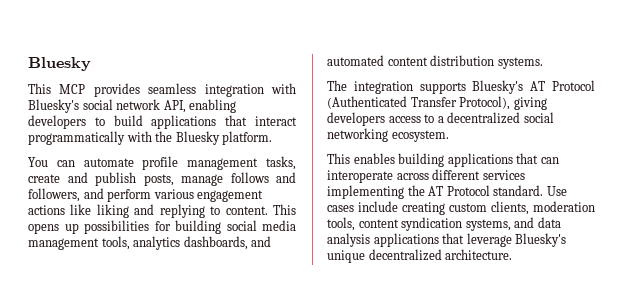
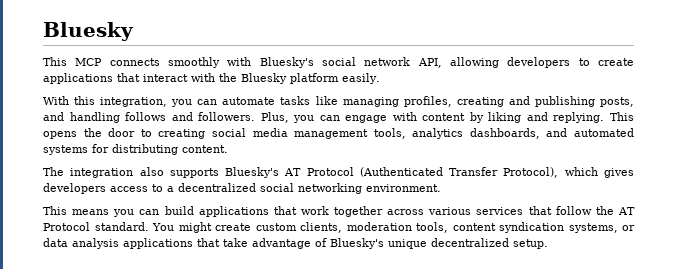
- This MCP provides seamless integration with Bluesky's social network API, enabling developers to build applications that interact programmatically with the Bluesky platform.
- You can automate profile management tasks, create and publish posts, manage follows and followers, and perform various engagement actions like liking and replying to content. This opens up possibilities for building social media management tools, analytics dashboards, and automated content distribution systems.
+ This MCP connects smoothly with Bluesky's social network API, allowing developers to create applications that interact with the Bluesky platform easily.
+ With this integration, you can automate tasks like managing profiles, creating and publishing posts, and handling follows and followers. Plus, you can engage with content by liking and replying. This opens the door to creating social media management tools, analytics dashboards, and automated systems for distributing content.
- The integration supports Bluesky's AT Protocol (Authenticated Transfer Protocol), giving developers access to a decentralized social networking ecosystem.
- This enables building applications that can interoperate across different services implementing the AT Protocol standard. Use cases include creating custom clients, moderation tools, content syndication systems, and data analysis applications that leverage Bluesky's unique decentralized architecture.
+ The integration also supports Bluesky's AT Protocol (Authenticated Transfer Protocol), which gives developers access to a decentralized social networking environment.
+ This means you can build applications that work together across various services that follow the AT Protocol standard. You might create custom clients, moderation tools, content syndication systems, or data analysis applications that take advantage of Bluesky's unique decentralized setup.

